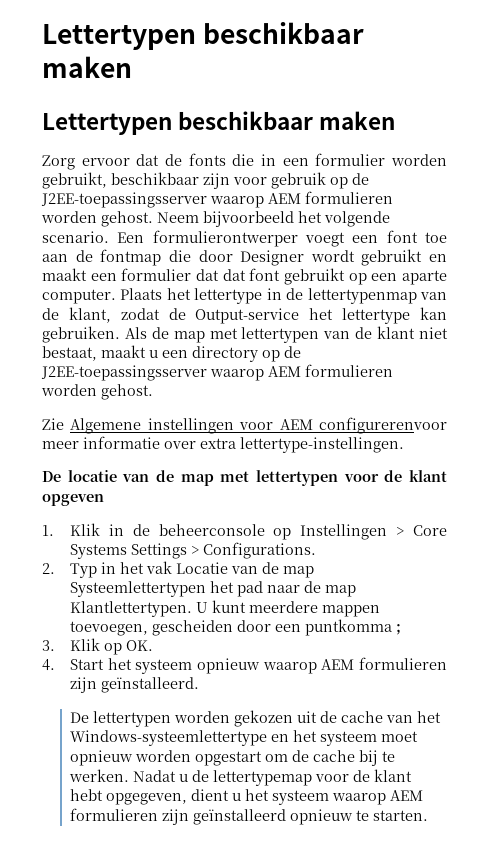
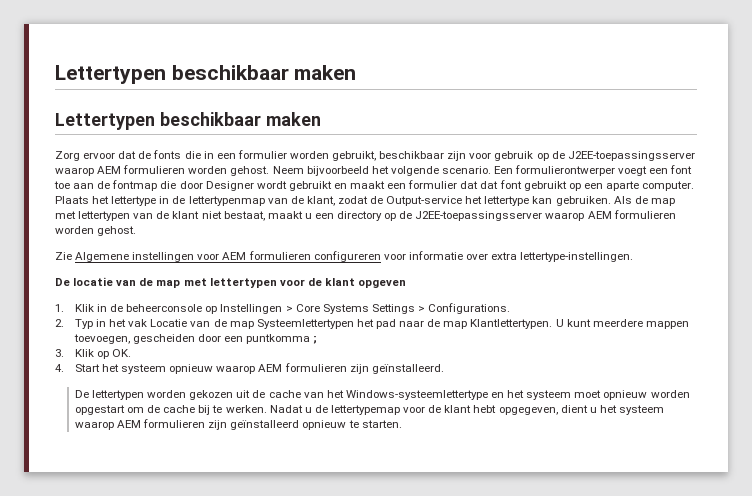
- Zie Algemene instellingen voor AEM configurerenvoor meer informatie over extra lettertype-instellingen.
+ Zie Algemene instellingen voor AEM formulieren configureren voor informatie over extra lettertype-instellingen.

